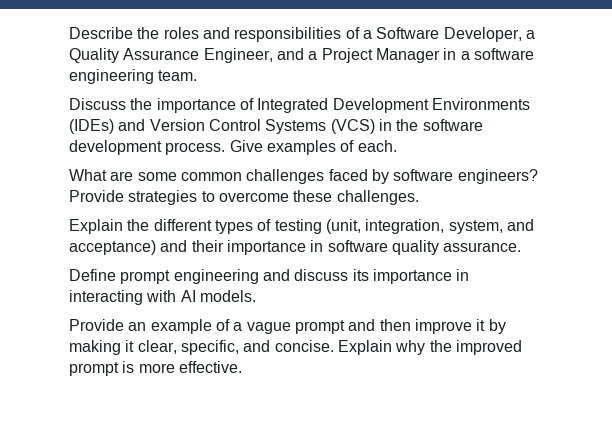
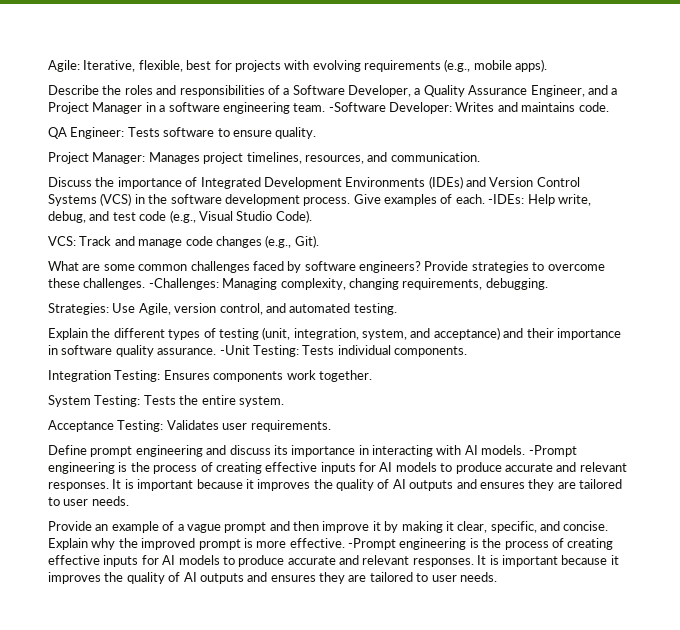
+ Agile: Iterative, flexible, best for projects with evolving requirements (e.g., mobile apps).
+ -Software Developer: Writes and maintains code.
+ QA Engineer: Tests software to ensure quality.
+ Project Manager: Manages project timelines, resources, and communication.
+ -IDEs: Help write, debug, and test code (e.g., Visual Studio Code).
+ VCS: Track and manage code changes (e.g., Git).
+ -Challenges: Managing complexity, changing requirements, debugging.
+ Strategies: Use Agile, version control, and automated testing.
+ -Unit Testing: Tests individual components.
+ Integration Testing: Ensures components work together.
+ System Testing: Tests the entire system.
+ Acceptance Testing: Validates user requirements.
- Define prompt engineering and discuss its importance in interacting with AI models.
+ Define prompt engineering and discuss its importance in interacting with AI models. -Prompt engineering is the process of creating effective inputs for AI models to produce accurate and relevant responses. It is important because it improves the quality of AI outputs and ensures they are tailored to user needs.
- Explain why the improved prompt is more effective.
+ Explain why the improved prompt is more effective. -Prompt engineering is the process of creating effective inputs for AI models to produce accurate and relevant responses. It is important because it improves the quality of AI outputs and ensures they are tailored to user needs.

